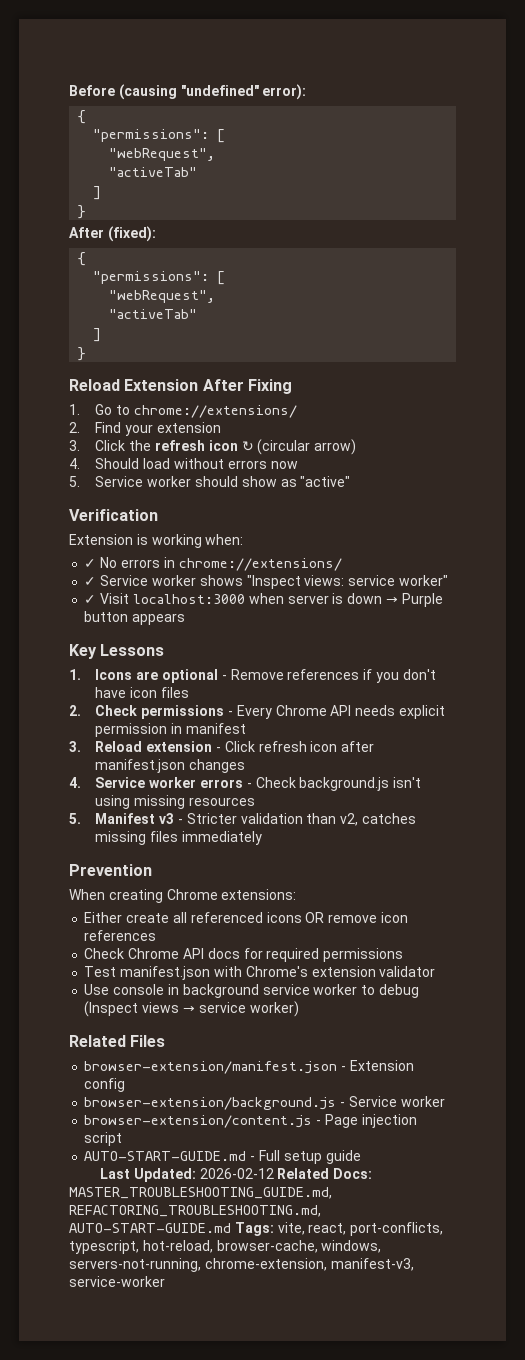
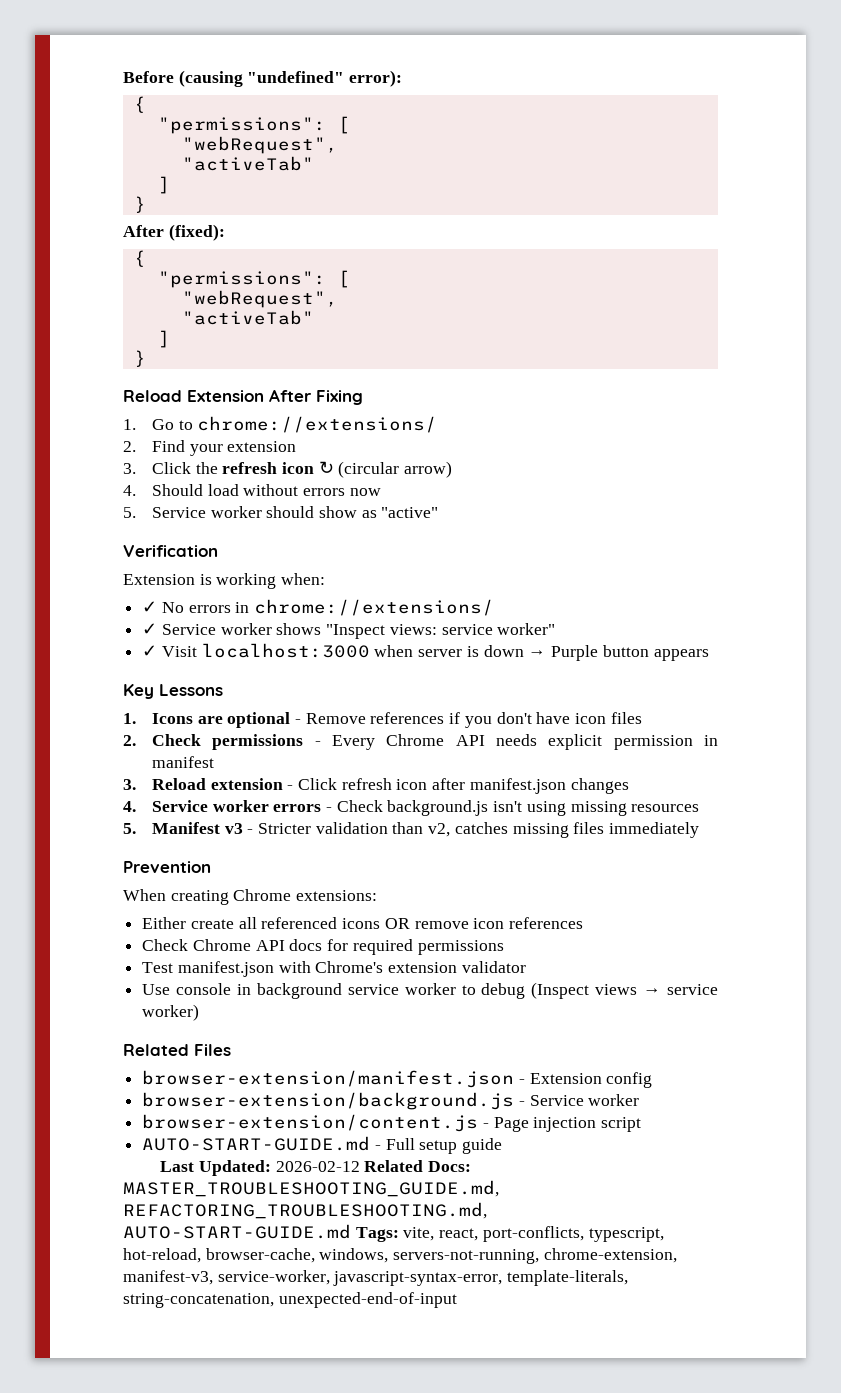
- Last Updated: 2026-02-12 Related Docs: MASTER_TROUBLESHOOTING_GUIDE.md, REFACTORING_TROUBLESHOOTING.md, AUTO-START-GUIDE.md Tags: vite, react, port-conflicts, typescript, hot-reload, browser-cache, windows, servers-not-running, chrome-extension, manifest-v3, service-worker
+ Last Updated: 2026-02-12 Related Docs: MASTER_TROUBLESHOOTING_GUIDE.md, REFACTORING_TROUBLESHOOTING.md, AUTO-START-GUIDE.md Tags: vite, react, port-conflicts, typescript, hot-reload, browser-cache, windows, servers-not-running, chrome-extension, manifest-v3, service-worker, javascript-syntax-error, template-literals, string-concatenation, unexpected-end-of-input

